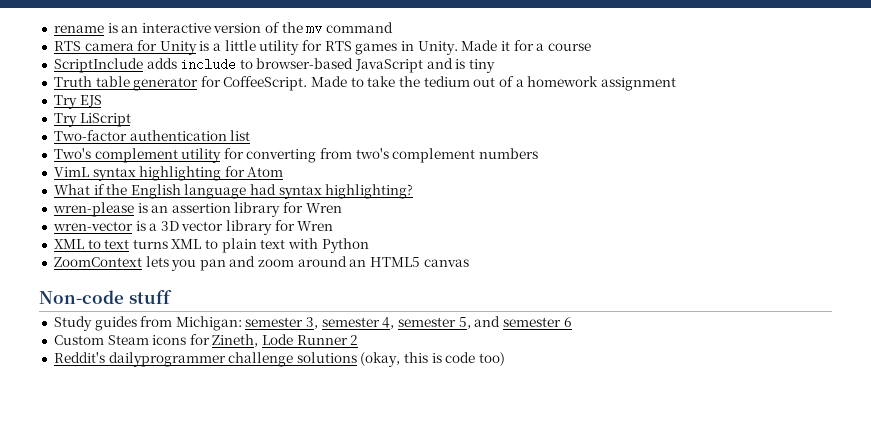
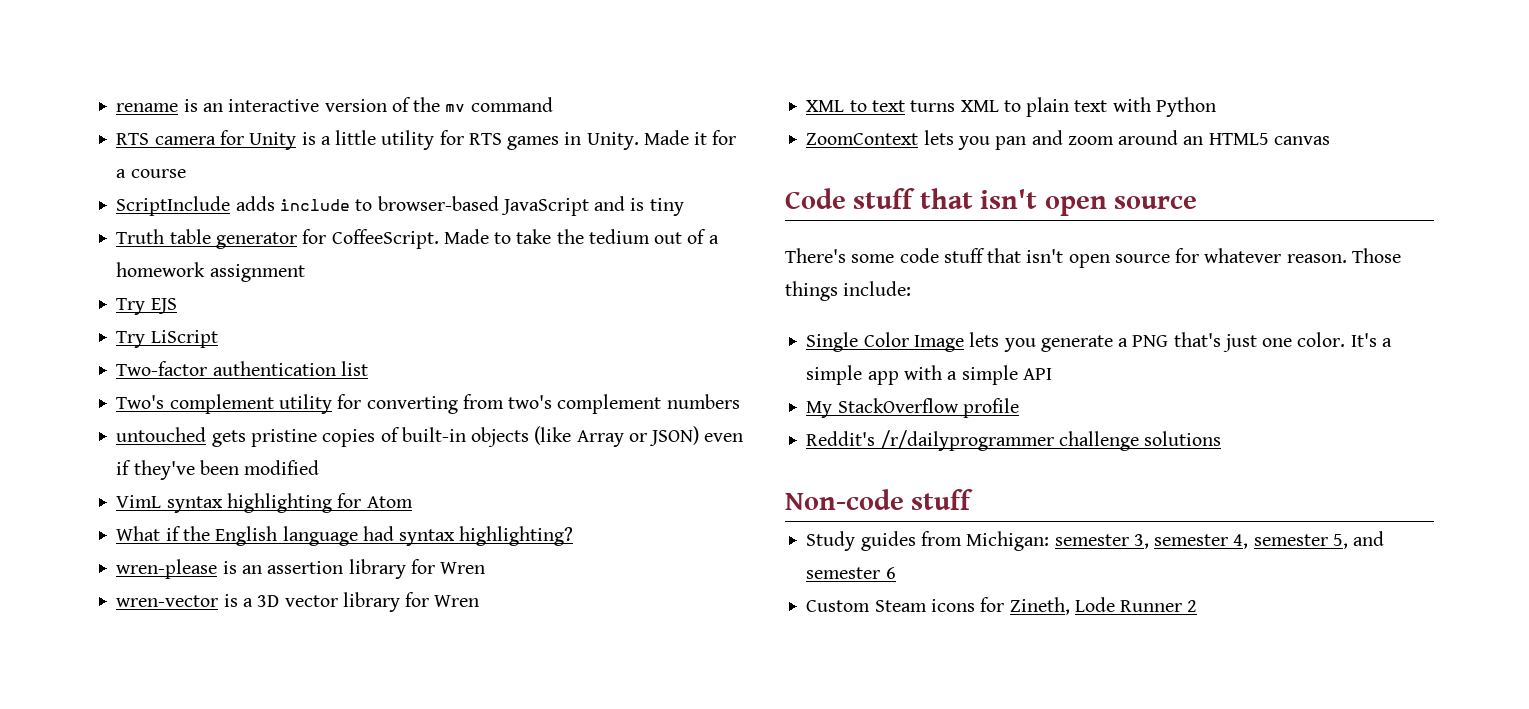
+ untouched gets pristine copies of built-in objects (like Array or JSON) even if they've been modified
+ Code stuff that isn't open source
+ There's some code stuff that isn't open source for whatever reason. Those things include:
+ Single Color Image lets you generate a PNG that's just one color. It's a simple app with a simple API
+ My StackOverflow profile
+ Reddit's /r/dailyprogrammer challenge solutions
- Reddit's dailyprogrammer challenge solutions (okay, this is code too)

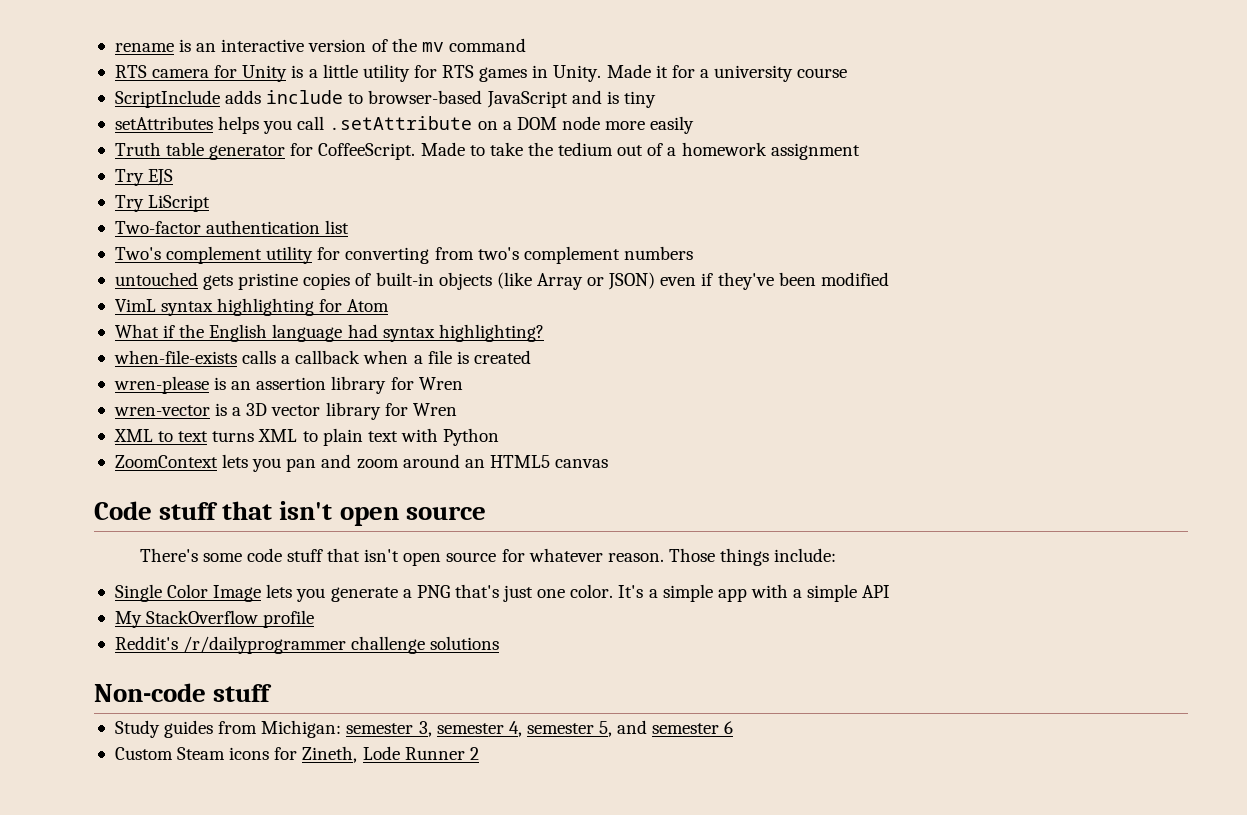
- Made it for a course
+ Made it for a university course
+ setAttributes helps you call .setAttribute on a DOM node more easily
+ when-file-exists calls a callback when a file is created

